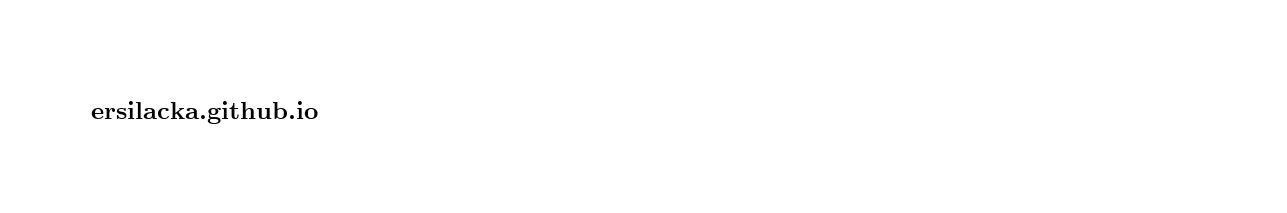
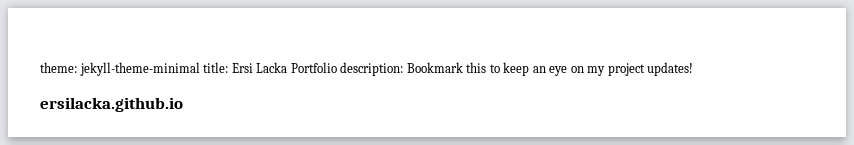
+ theme: jekyll-theme-minimal title: Ersi Lacka Portfolio description: Bookmark this to keep an eye on my project updates!

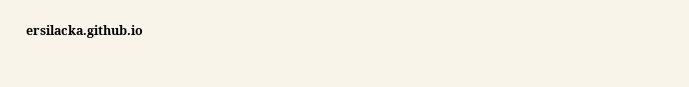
- theme: jekyll-theme-minimal title: Ersi Lacka Portfolio description: Bookmark this to keep an eye on my project updates!

